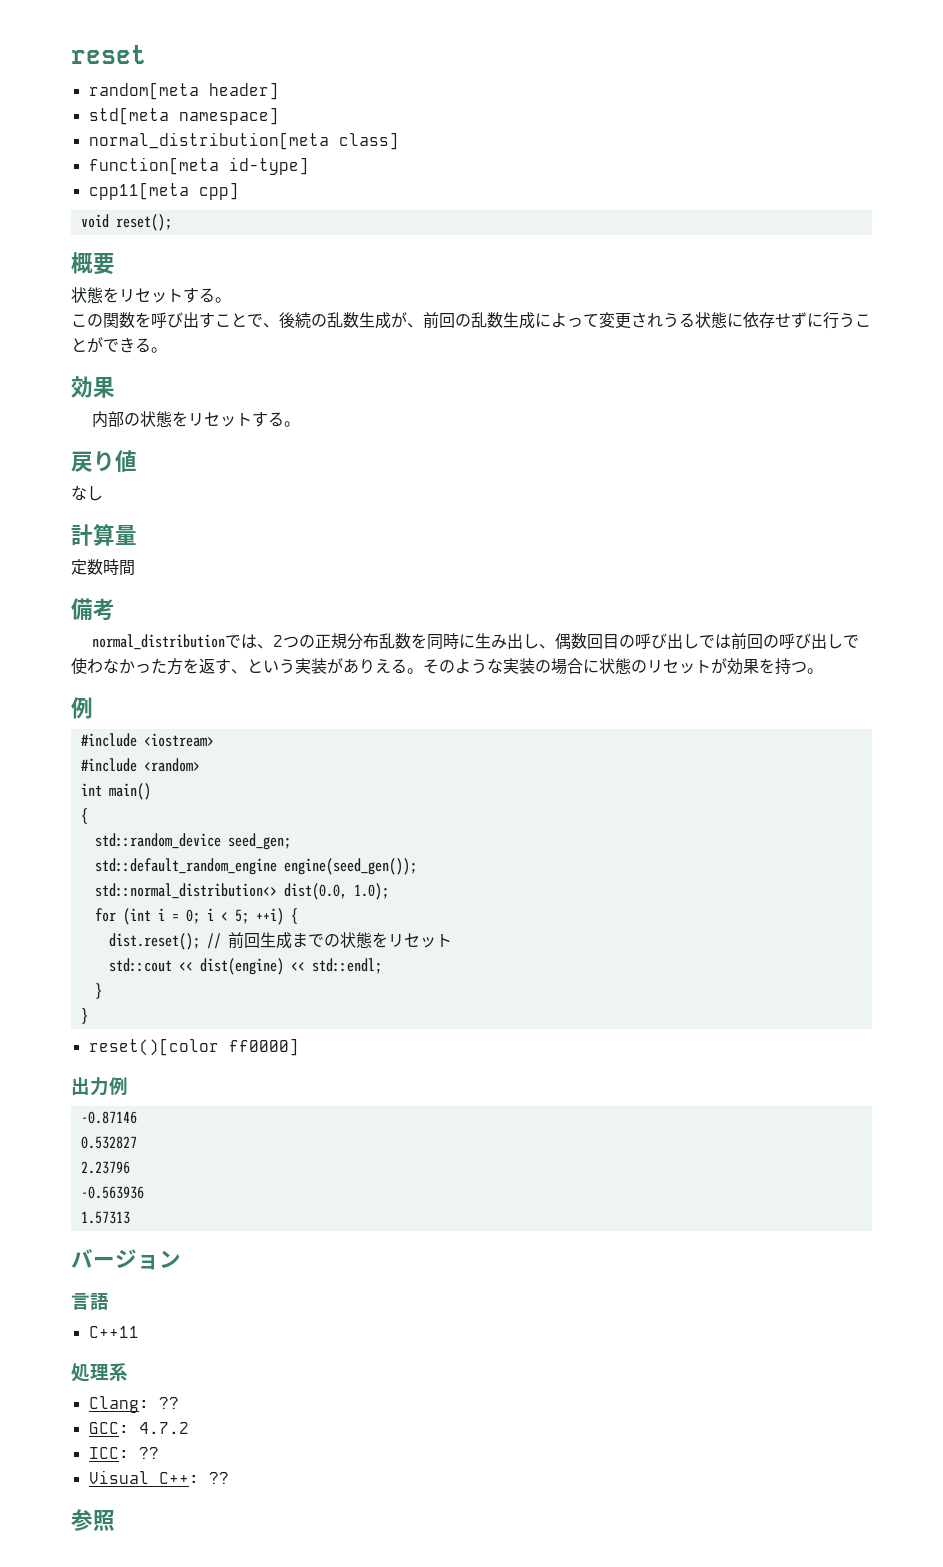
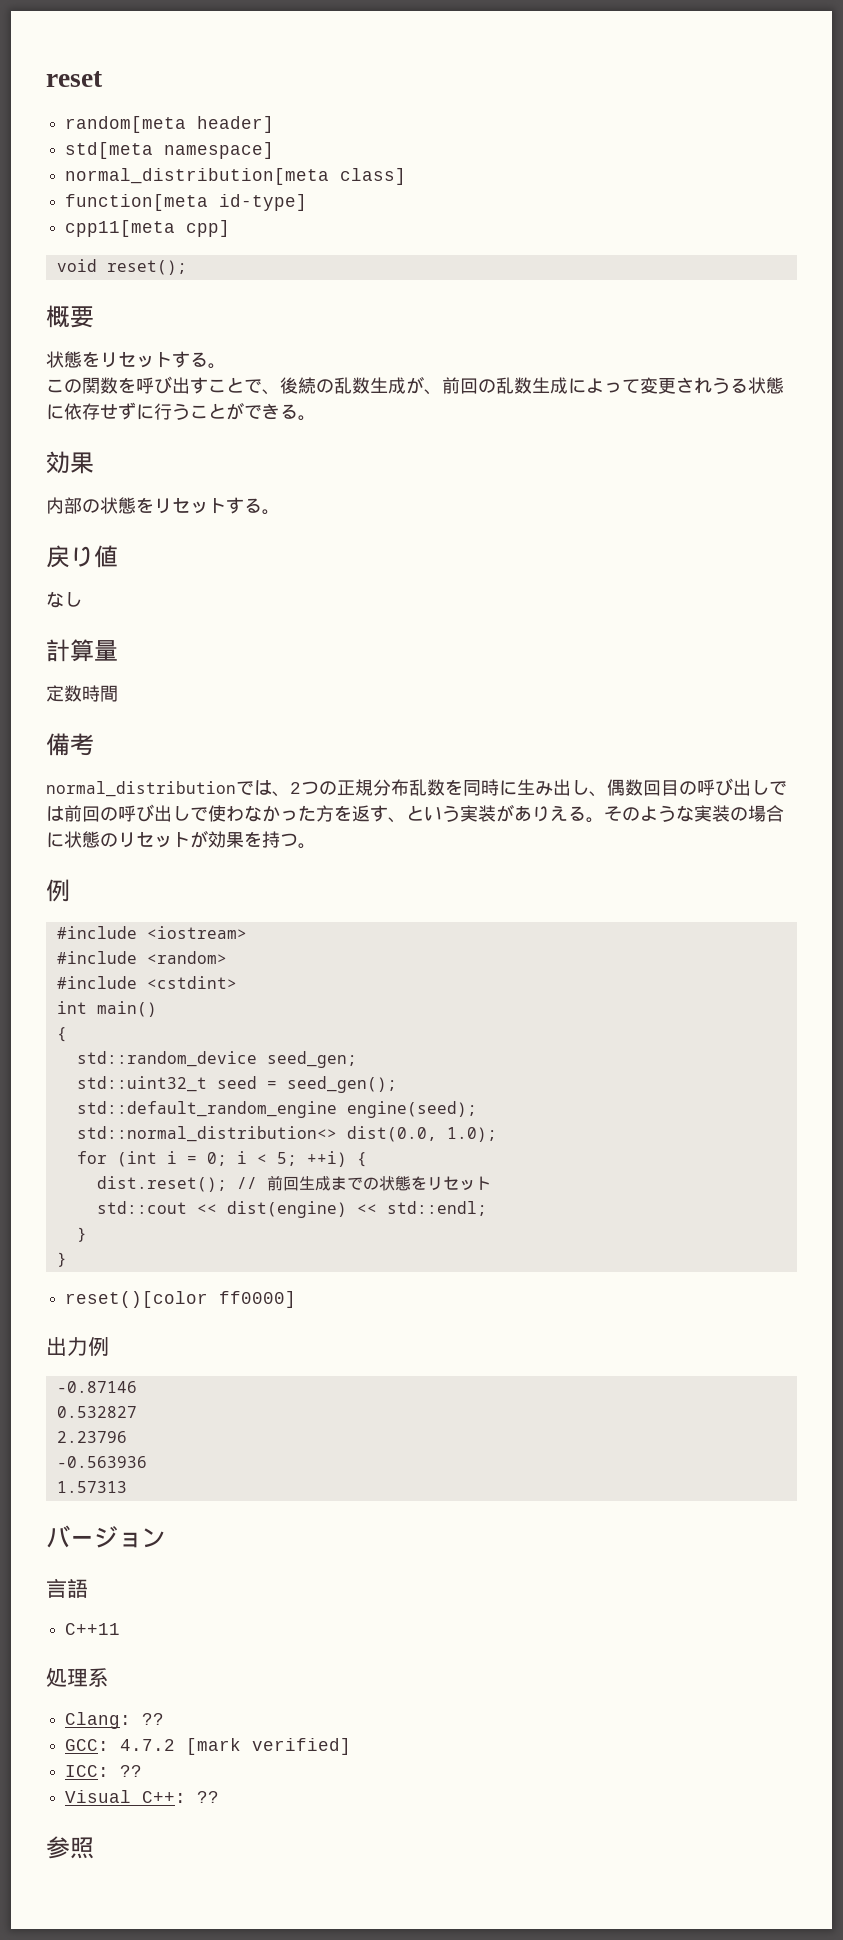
+ #include <cstdint>
+ std::uint32_t seed = seed_gen();
- std::default_random_engine engine(seed_gen());
+ std::default_random_engine engine(seed);
- GCC: 4.7.2
+ GCC: 4.7.2 [mark verified]

